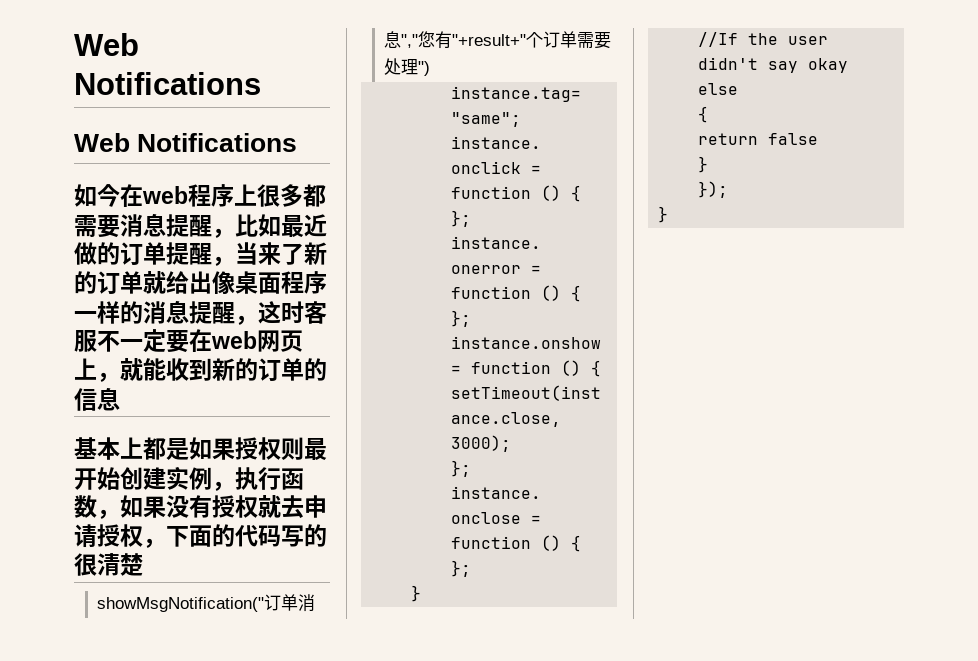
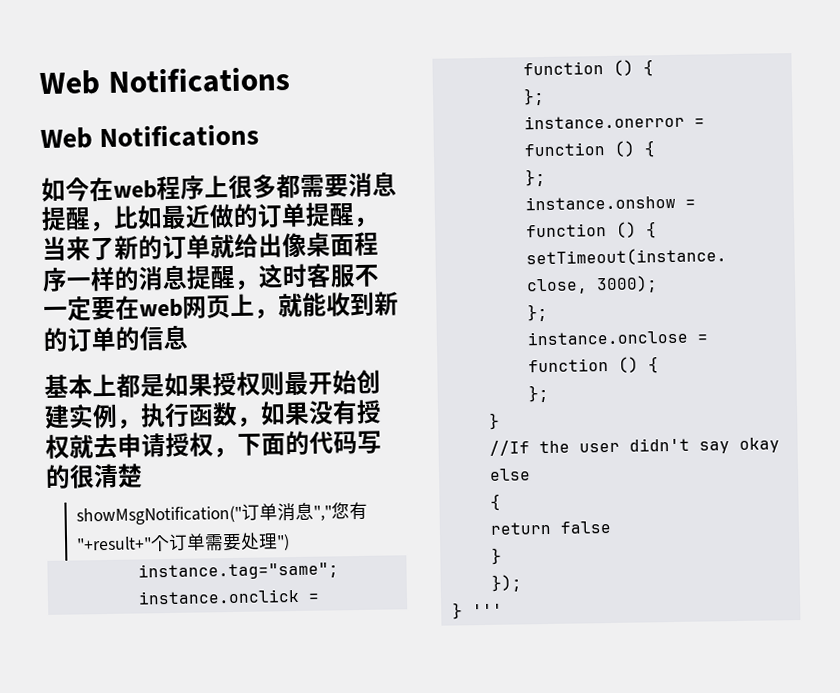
  });
- }
+ } '''

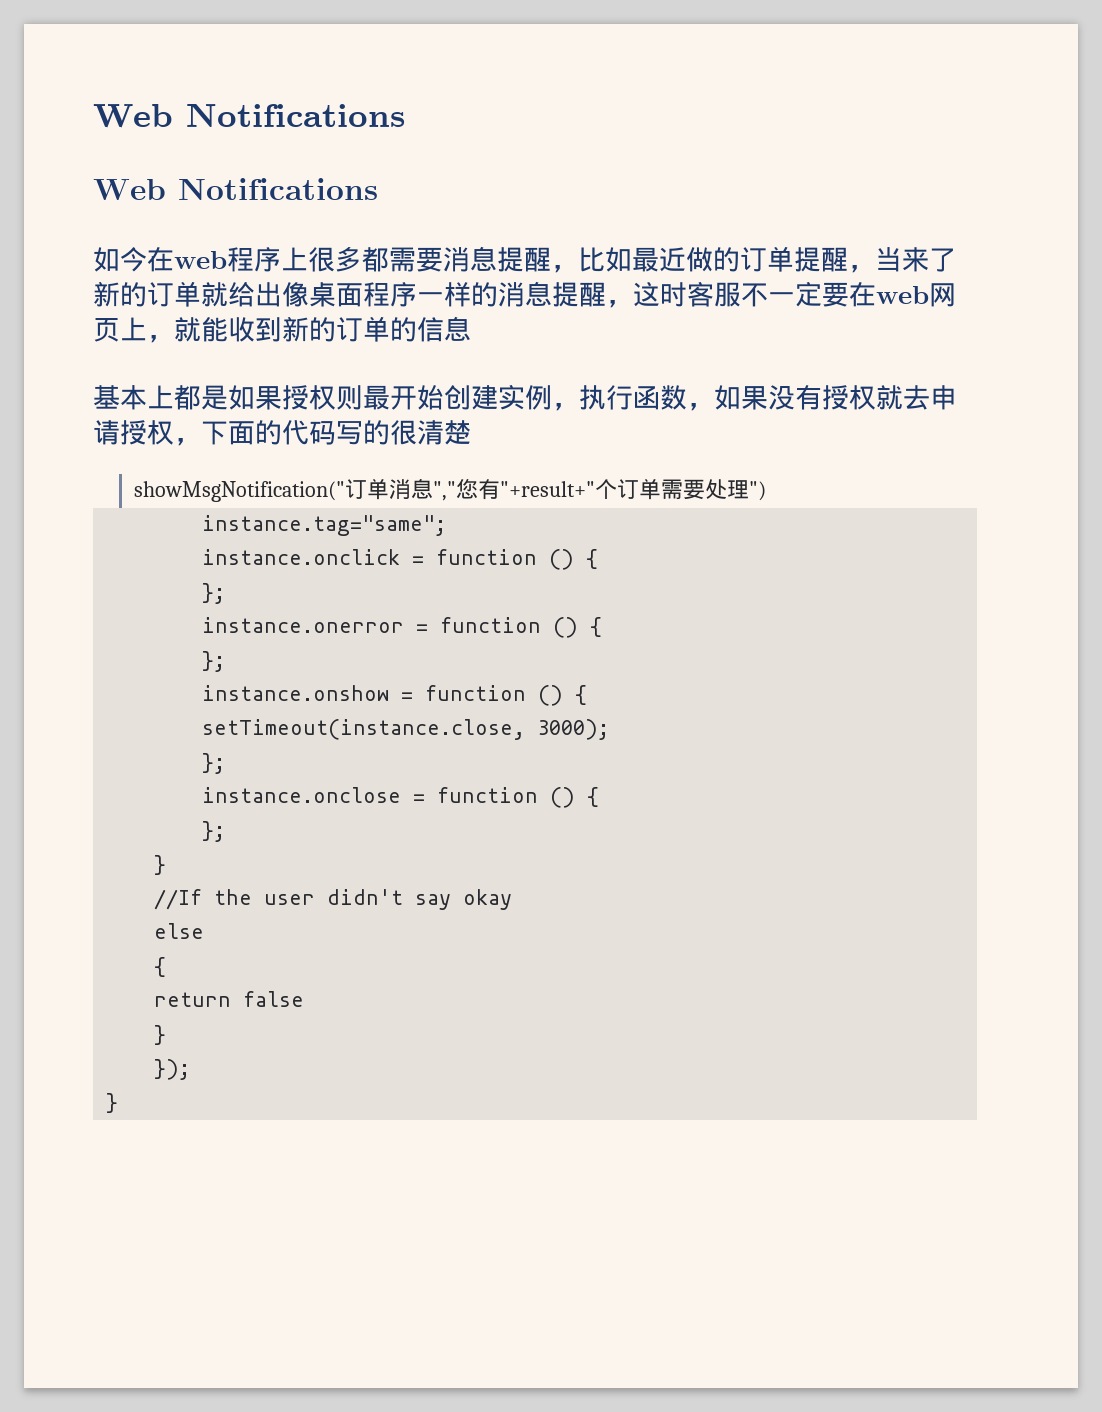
  });
- } '''
+ }

